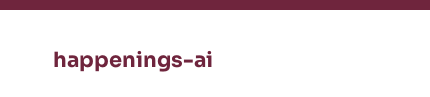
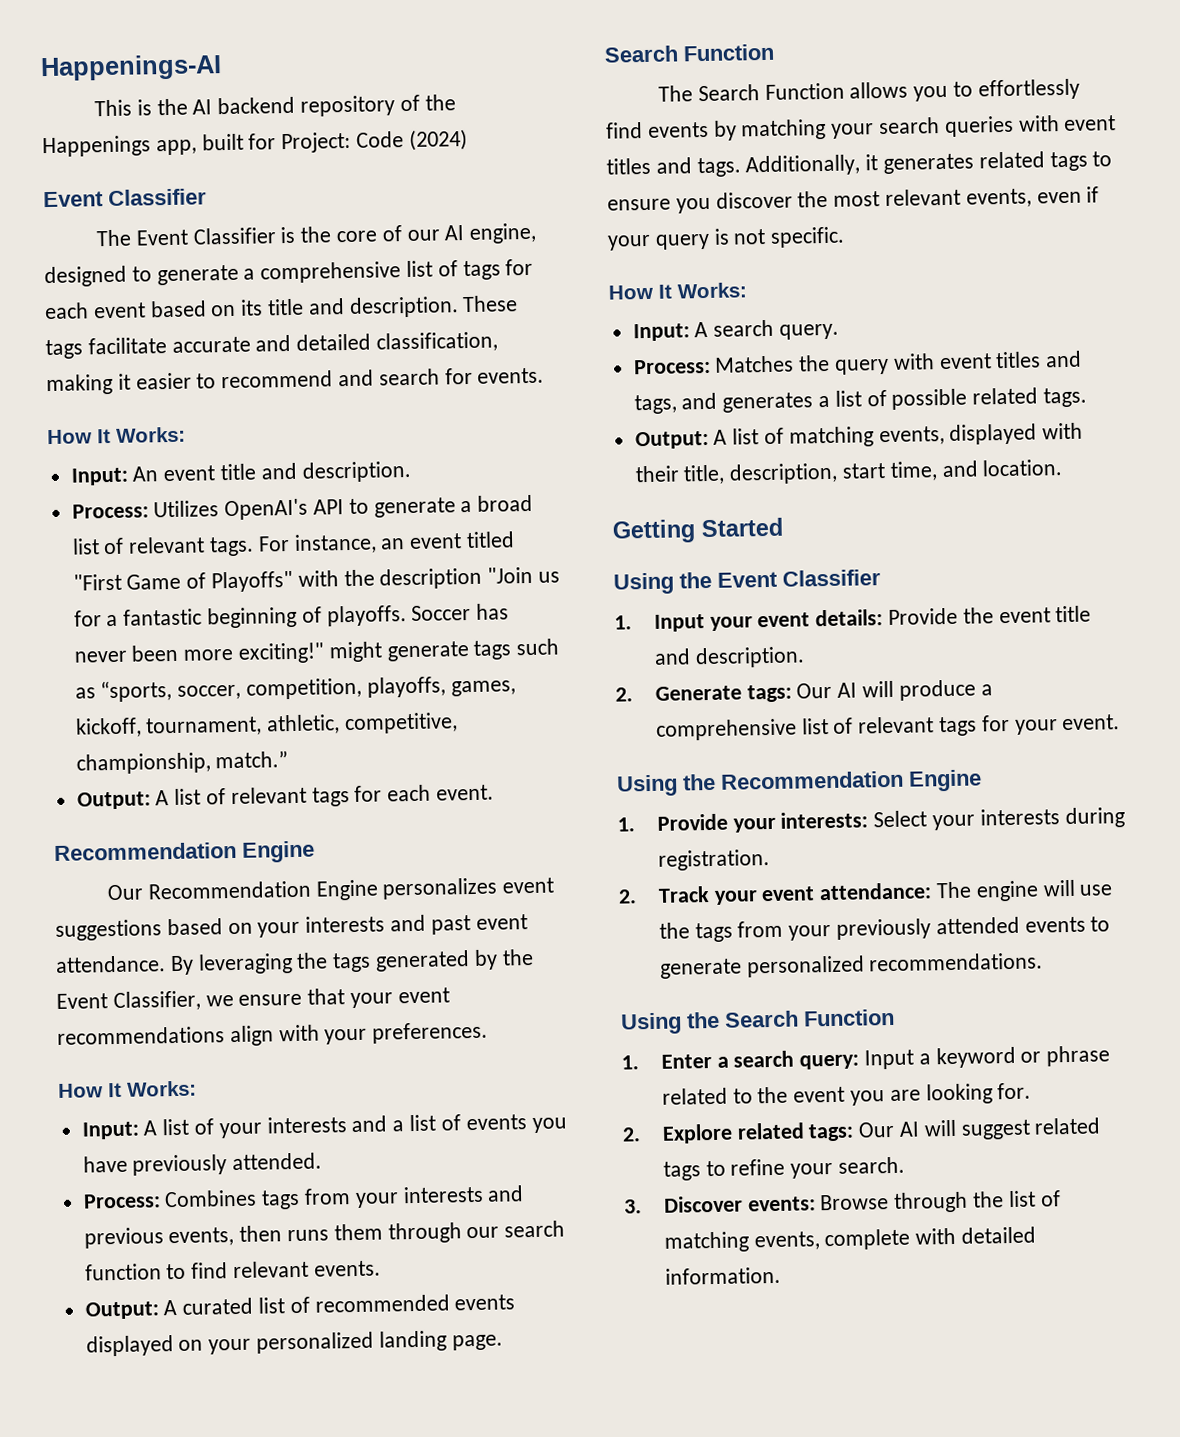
- happenings-ai
+ Happenings-AI
+ This is the AI backend repository of the Happenings app, built for Project: Code (2024)
+ Event Classifier
+ The Event Classifier is the core of our AI engine, designed to generate a comprehensive list of tags for each event based on its title and description. These tags facilitate accurate and detailed classification, making it easier to recommend and search for events.
+ How It Works:
+ Input: An event title and description.
+ Process: Utilizes OpenAI's API to generate a broad list of relevant tags. For instance, an event titled "First Game of Playoffs" with the description "Join us for a fantastic beginning of playoffs. Soccer has never been more exciting!" might generate tags such as “sports, soccer, competition, playoffs, games, kickoff, tournament, athletic, competitive, championship, match.”
+ Output: A list of relevant tags for each event.
+ Recommendation Engine
+ Our Recommendation Engine personalizes event suggestions based on your interests and past event attendance. By leveraging the tags generated by the Event Classifier, we ensure that your event recommendations align with your preferences.
+ How It Works:
+ Input: A list of your interests and a list of events you have previously attended.
+ Process: Combines tags from your interests and previous events, then runs them through our search function to find relevant events.
+ Output: A curated list of recommended events displayed on your personalized landing page.
+ Search Function
+ The Search Function allows you to effortlessly find events by matching your search queries with event titles and tags. Additionally, it generates related tags to ensure you discover the most relevant events, even if your query is not specific.
+ How It Works:
+ Input: A search query.
+ Process: Matches the query with event titles and tags, and generates a list of possible related tags.
+ Output: A list of matching events, displayed with their title, description, start time, and location.
+ Getting Started
+ Using the Event Classifier
+ 1. Input your event details: Provide the event title and description.
+ 2. Generate tags: Our AI will produce a comprehensive list of relevant tags for your event.
+ Using the Recommendation Engine
+ 1. Provide your interests: Select your interests during registration.
+ 2. Track your event attendance: The engine will use the tags from your previously attended events to generate personalized recommendations.
+ Using the Search Function
+ 1. Enter a search query: Input a keyword or phrase related to the event you are looking for.
+ 2. Explore related tags: Our AI will suggest related tags to refine your search.
+ 3. Discover events: Browse through the list of matching events, complete with detailed information.

